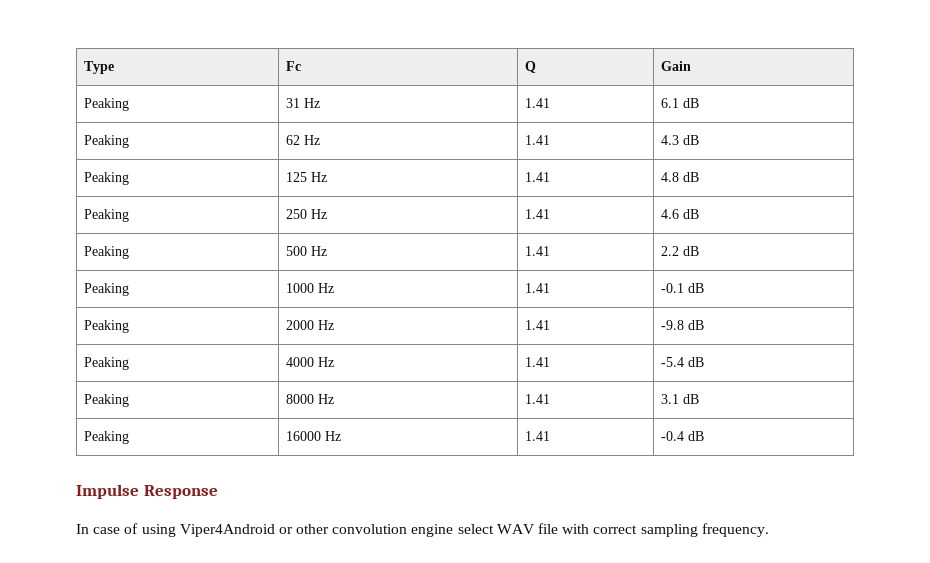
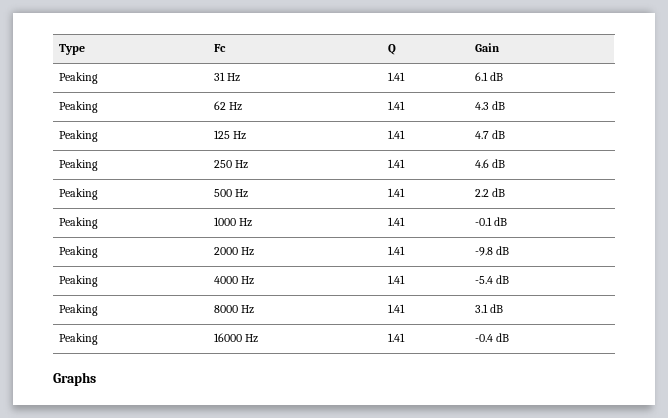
- Peaking | 125 Hz | 1.41 | 4.8 dB
+ Peaking | 125 Hz | 1.41 | 4.7 dB
- Impulse Response
- In case of using Viper4Android or other convolution engine select WAV file with correct sampling frequency.
+ Graphs

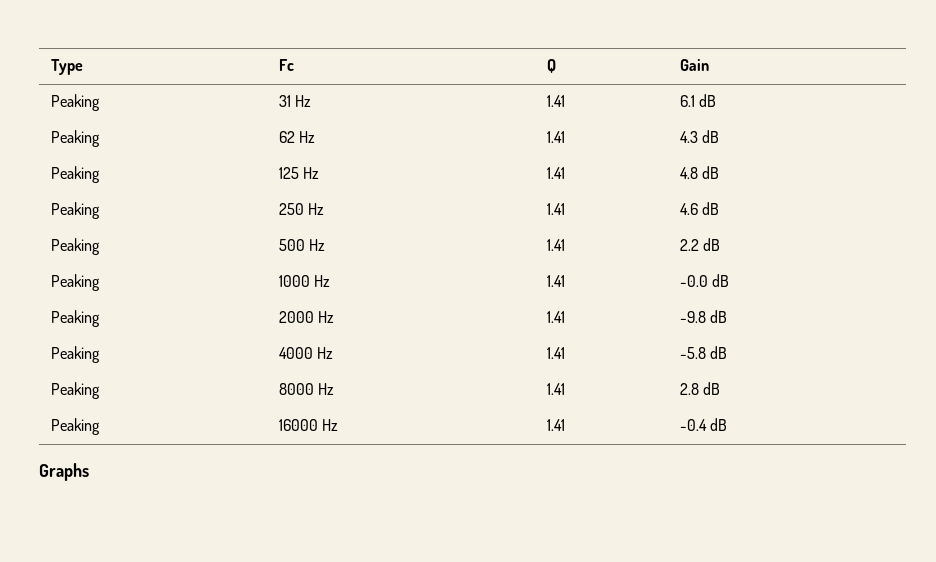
- Peaking | 125 Hz | 1.41 | 4.7 dB
+ Peaking | 125 Hz | 1.41 | 4.8 dB
- Peaking | 1000 Hz | 1.41 | -0.1 dB
+ Peaking | 1000 Hz | 1.41 | -0.0 dB
- Peaking | 4000 Hz | 1.41 | -5.4 dB
+ Peaking | 4000 Hz | 1.41 | -5.8 dB
- Peaking | 8000 Hz | 1.41 | 3.1 dB
+ Peaking | 8000 Hz | 1.41 | 2.8 dB

